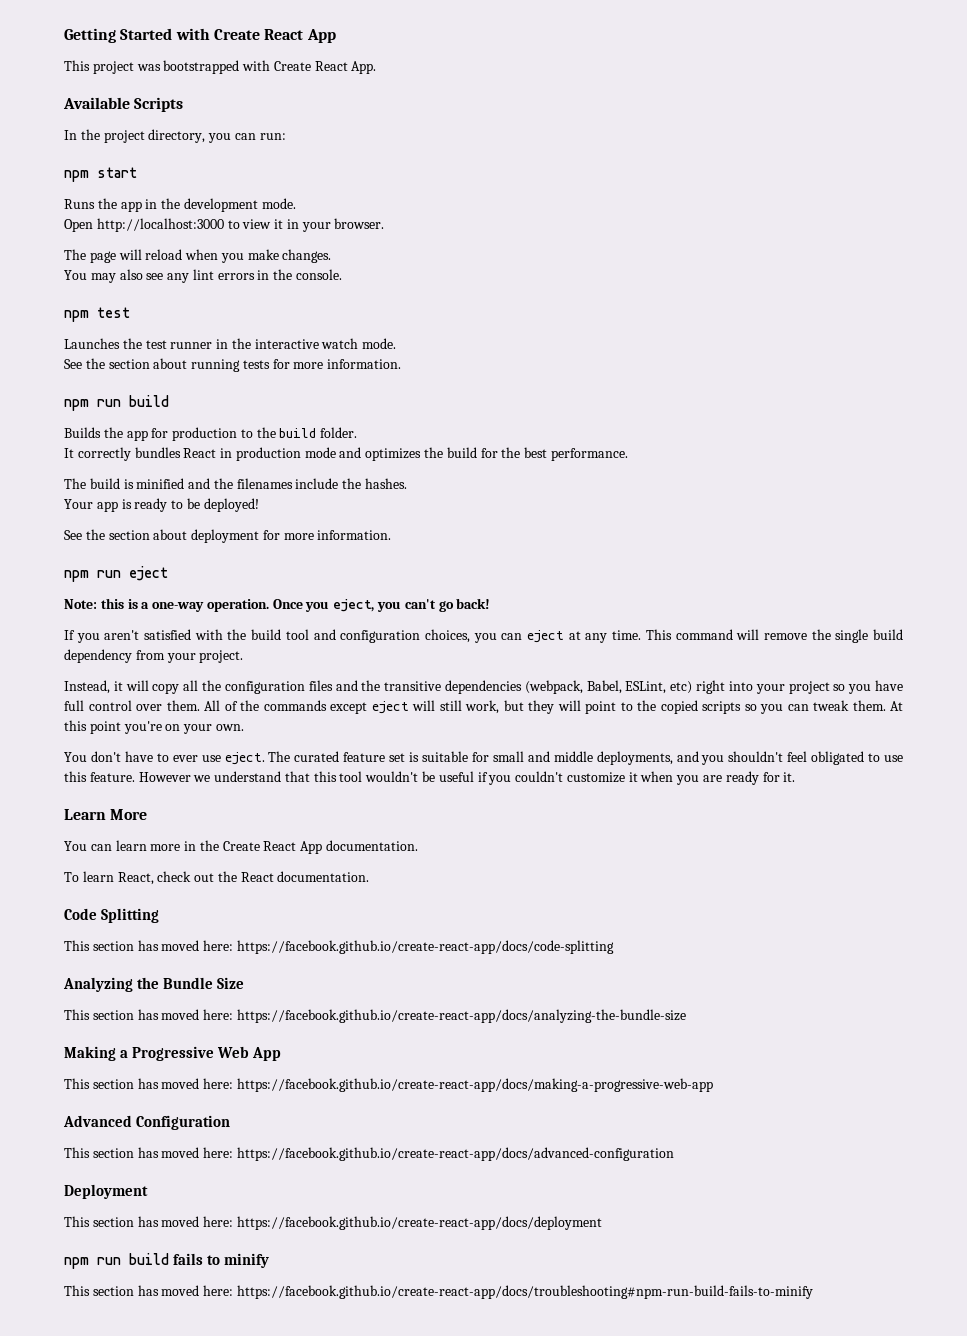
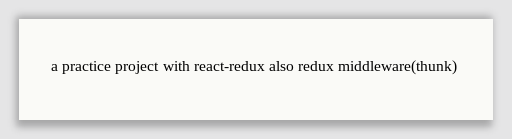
- Getting Started with Create React App
- This project was bootstrapped with Create React App.
- Available Scripts
- In the project directory, you can run:
- npm start
- Runs the app in the development mode.
- Open http://localhost:3000 to view it in your browser.
- The page will reload when you make changes.
- You may also see any lint errors in the console.
- npm test
- Launches the test runner in the interactive watch mode.
- See the section about running tests for more information.
- npm run build
- Builds the app for production to the build folder.
- It correctly bundles React in production mode and optimizes the build for the best performance.
- The build is minified and the filenames include the hashes.
- Your app is ready to be deployed!
- See the section about deployment for more information.
- npm run eject
- Note: this is a one-way operation. Once you eject, you can't go back!
- If you aren't satisfied with the build tool and configuration choices, you can eject at any time. This command will remove the single build dependency from your project.
- Instead, it will copy all the configuration files and the transitive dependencies (webpack, Babel, ESLint, etc) right into your project so you have full control over them. All of the commands except eject will still work, but they will point to the copied scripts so you can tweak them. At this point you're on your own.
- You don't have to ever use eject. The curated feature set is suitable for small and middle deployments, and you shouldn't feel obligated to use this feature. However we understand that this tool wouldn't be useful if you couldn't customize it when you are ready for it.
- Learn More
- You can learn more in the Create React App documentation.
- To learn React, check out the React documentation.
- Code Splitting
- This section has moved here: https://facebook.github.io/create-react-app/docs/code-splitting
- Analyzing the Bundle Size
- This section has moved here: https://facebook.github.io/create-react-app/docs/analyzing-the-bundle-size
- Making a Progressive Web App
- This section has moved here: https://facebook.github.io/create-react-app/docs/making-a-progressive-web-app
- Advanced Configuration
- This section has moved here: https://facebook.github.io/create-react-app/docs/advanced-configuration
- Deployment
- This section has moved here: https://facebook.github.io/create-react-app/docs/deployment
- npm run build fails to minify
- This section has moved here: https://facebook.github.io/create-react-app/docs/troubleshooting#npm-run-build-fails-to-minify
+ a practice project with react-redux also redux middleware(thunk)

